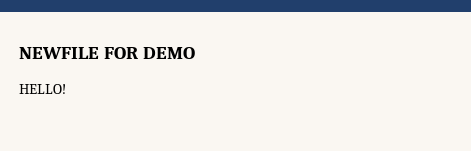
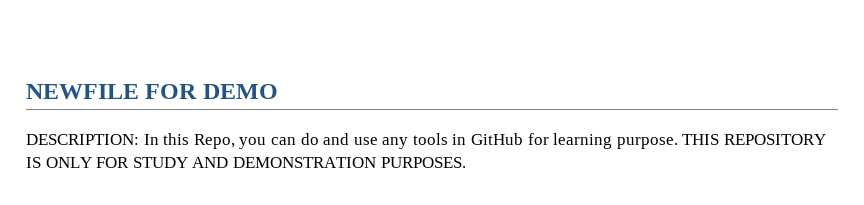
- HELLO!
+ DESCRIPTION: In this Repo, you can do and use any tools in GitHub for learning purpose. THIS REPOSITORY IS ONLY FOR STUDY AND DEMONSTRATION PURPOSES.

